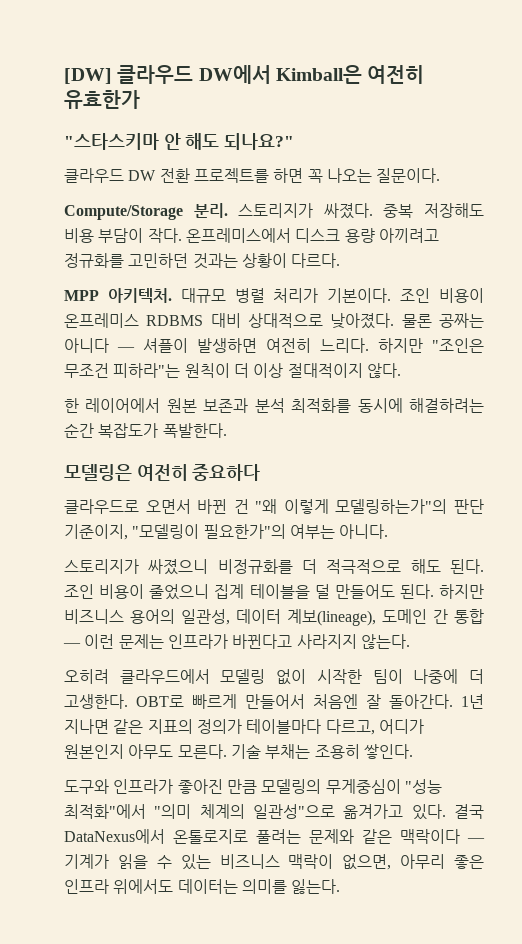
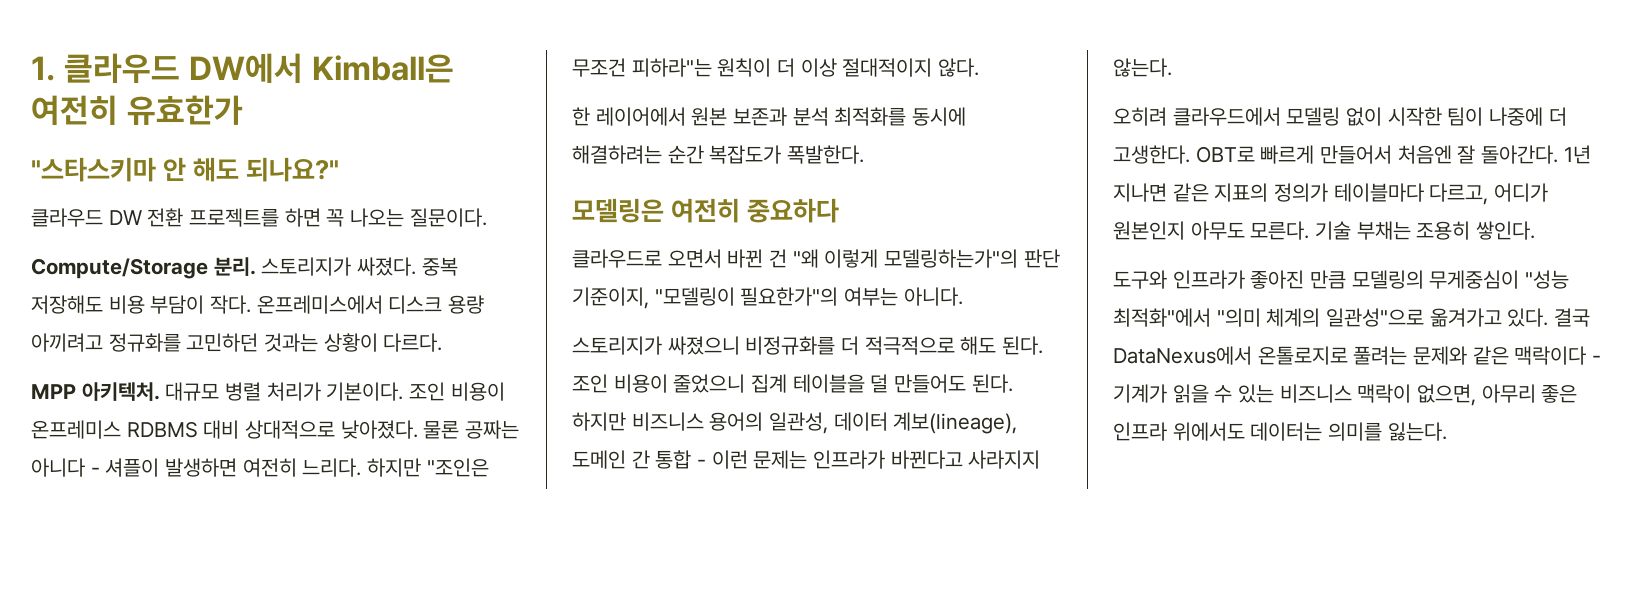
- [DW] 클라우드 DW에서 Kimball은 여전히 유효한가
+ 1. 클라우드 DW에서 Kimball은 여전히 유효한가
- 물론 공짜는 아니다 — 셔플이 발생하면 여전히 느리다.
+ 물론 공짜는 아니다 - 셔플이 발생하면 여전히 느리다.
- 하지만 비즈니스 용어의 일관성, 데이터 계보(lineage), 도메인 간 통합 — 이런 문제는 인프라가 바뀐다고 사라지지 않는다.
+ 하지만 비즈니스 용어의 일관성, 데이터 계보(lineage), 도메인 간 통합 - 이런 문제는 인프라가 바뀐다고 사라지지 않는다.
- 결국 DataNexus에서 온톨로지로 풀려는 문제와 같은 맥락이다 — 기계가 읽을 수 있는 비즈니스 맥락이 없으면, 아무리 좋은 인프라 위에서도 데이터는 의미를 잃는다.
+ 결국 DataNexus에서 온톨로지로 풀려는 문제와 같은 맥락이다 - 기계가 읽을 수 있는 비즈니스 맥락이 없으면, 아무리 좋은 인프라 위에서도 데이터는 의미를 잃는다.

